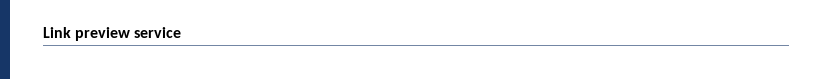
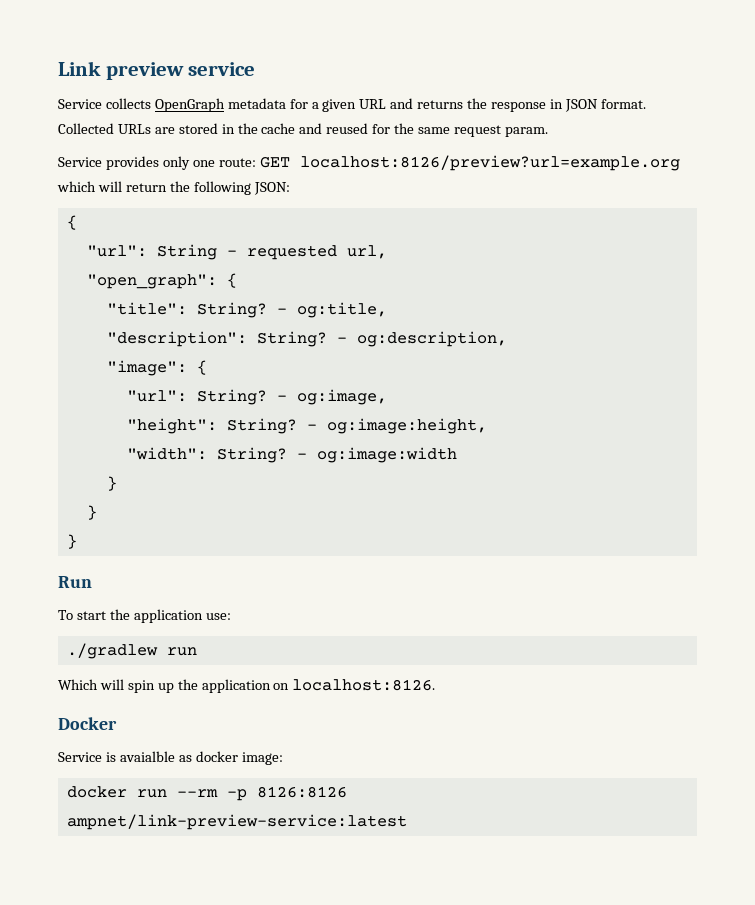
+ Service collects OpenGraph metadata for a given URL and returns the response in JSON format. Collected URLs are stored in the cache and reused for the same request param.
+ Service provides only one route: GET localhost:8126/preview?url=example.org which will return the following JSON:
+ {
+ "url": String - requested url,
+ "open_graph": {
+ "title": String? - og:title,
+ "description": String? - og:description,
+ "image": {
+ "url": String? - og:image,
+ "height": String? - og:image:height,
+ "width": String? - og:image:width
+ }
+ }
+ }
+ Run
+ To start the application use:
+ ./gradlew run
+ Which will spin up the application on localhost:8126.
+ Docker
+ Service is avaialble as docker image:
+ docker run --rm -p 8126:8126 ampnet/link-preview-service:latest

